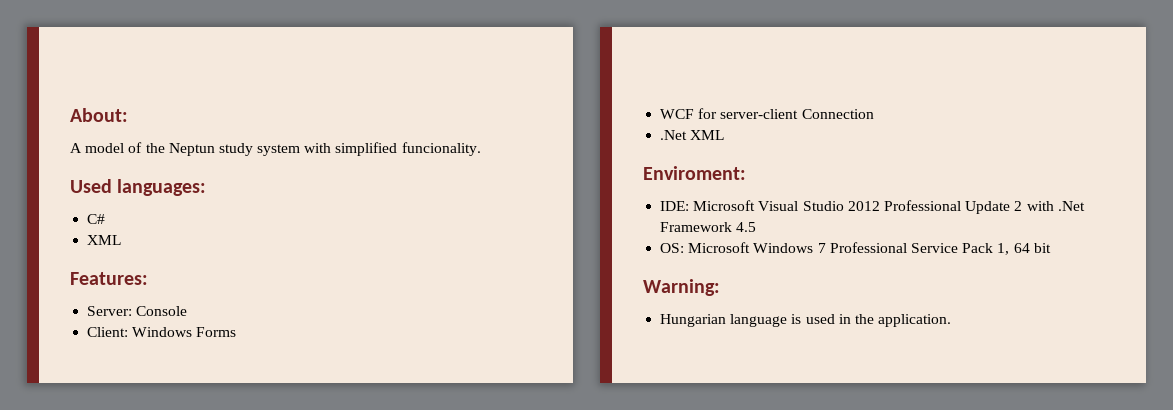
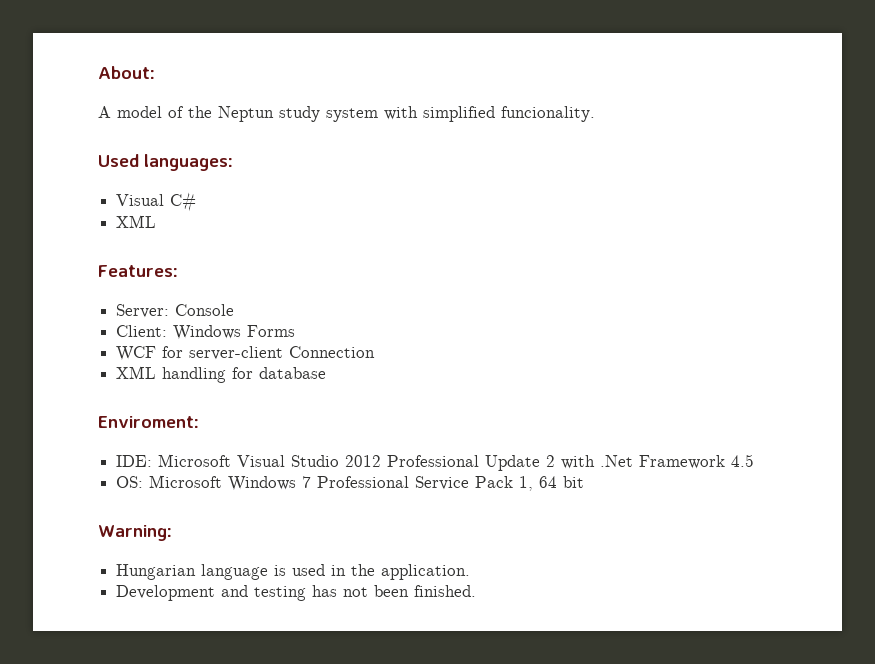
- C#
+ Visual C#
- .Net XML
+ XML handling for database
+ Development and testing has not been finished.

